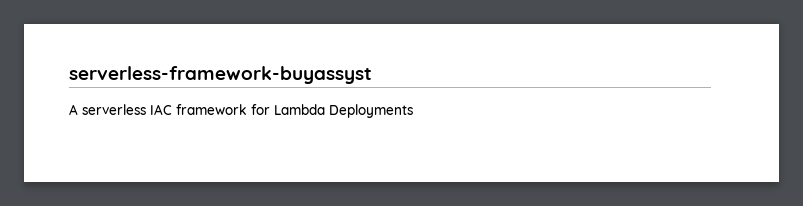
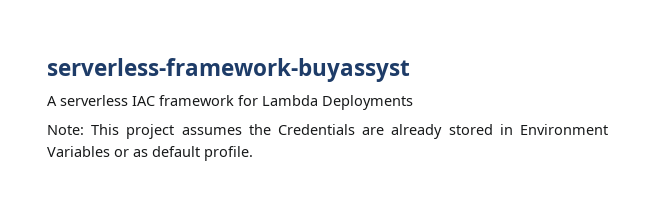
+ Note: This project assumes the Credentials are already stored in Environment Variables or as default profile.

